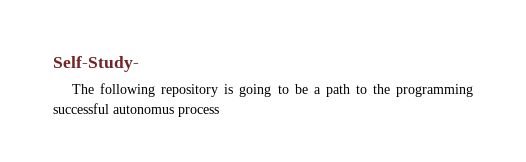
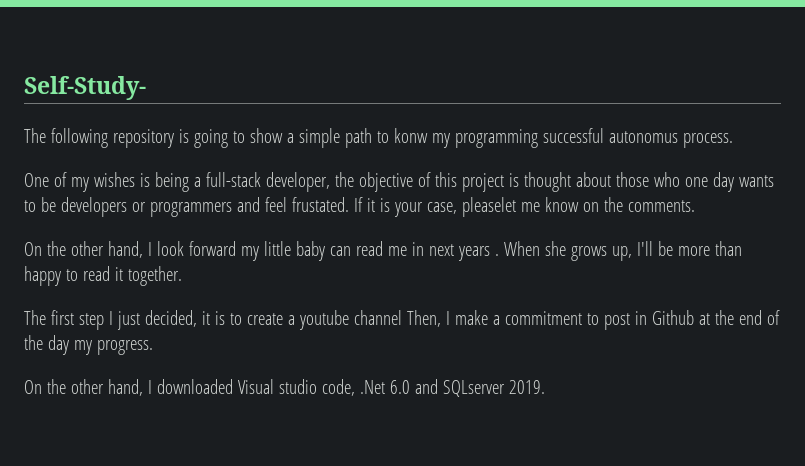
- The following repository is going to be a path to the programming successful autonomus process
+ The following repository is going to show a simple path to konw my programming successful autonomus process.
+ One of my wishes is being a full-stack developer, the objective of this project is thought about those who one day wants to be developers or programmers and feel frustated. If it is your case, pleaselet me know on the comments.
+ On the other hand, I look forward my little baby can read me in next years . When she grows up, I'll be more than happy to read it together.
+ The first step I just decided, it is to create a youtube channel Then, I make a commitment to post in Github at the end of the day my progress.
+ On the other hand, I downloaded Visual studio code, .Net 6.0 and SQLserver 2019.

